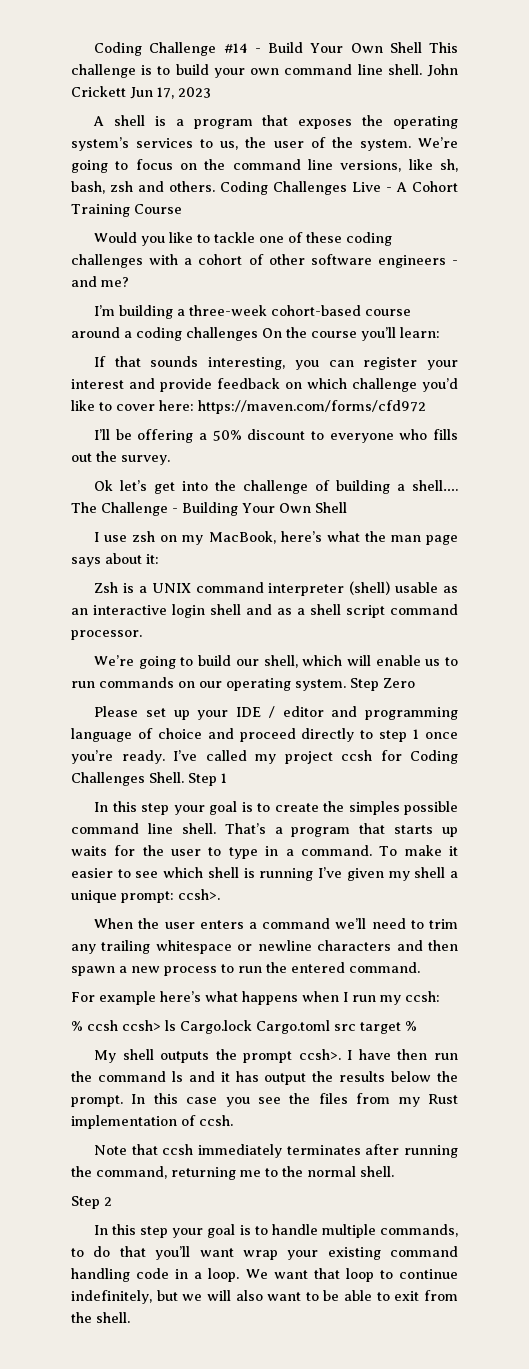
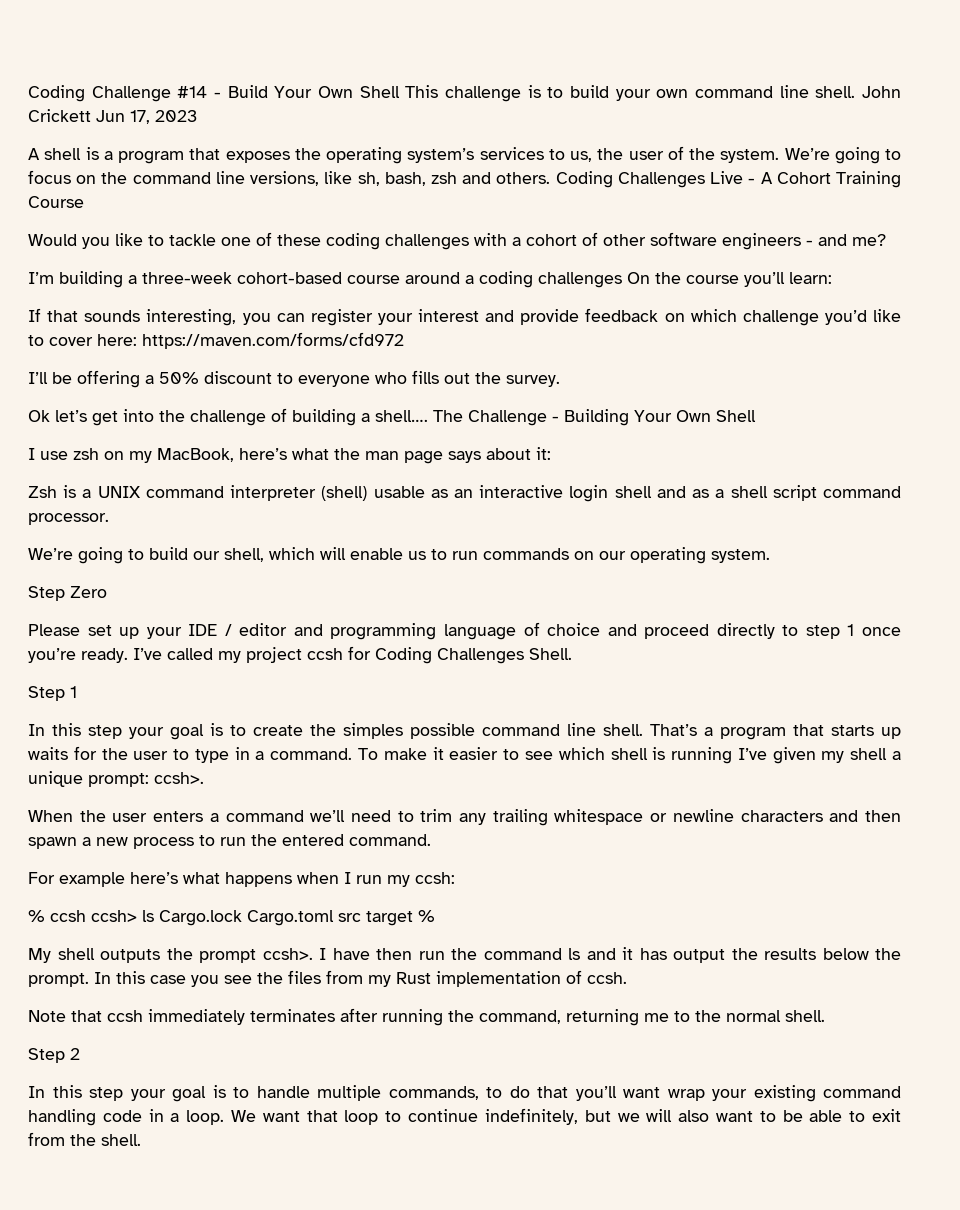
- We’re going to build our shell, which will enable us to run commands on our operating system. Step Zero
+ We’re going to build our shell, which will enable us to run commands on our operating system.
+ Step Zero
- I’ve called my project ccsh for Coding Challenges Shell. Step 1
+ I’ve called my project ccsh for Coding Challenges Shell.
+ Step 1

